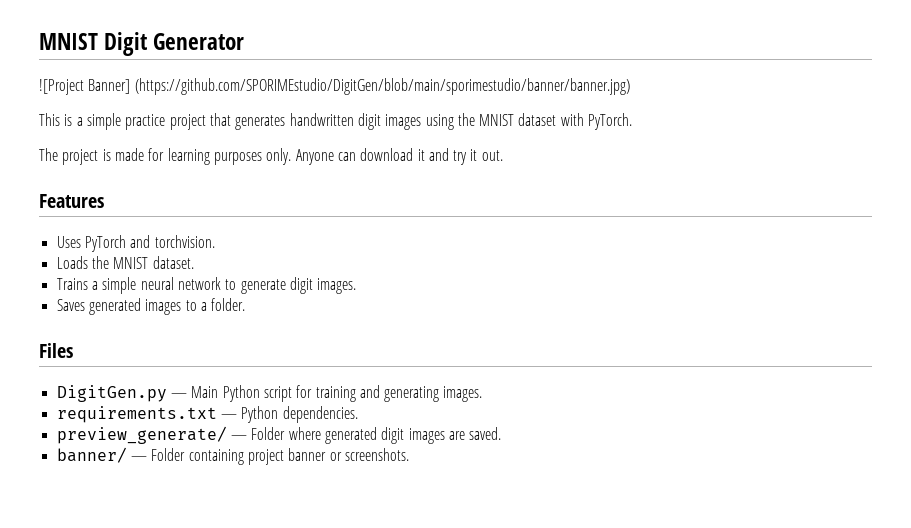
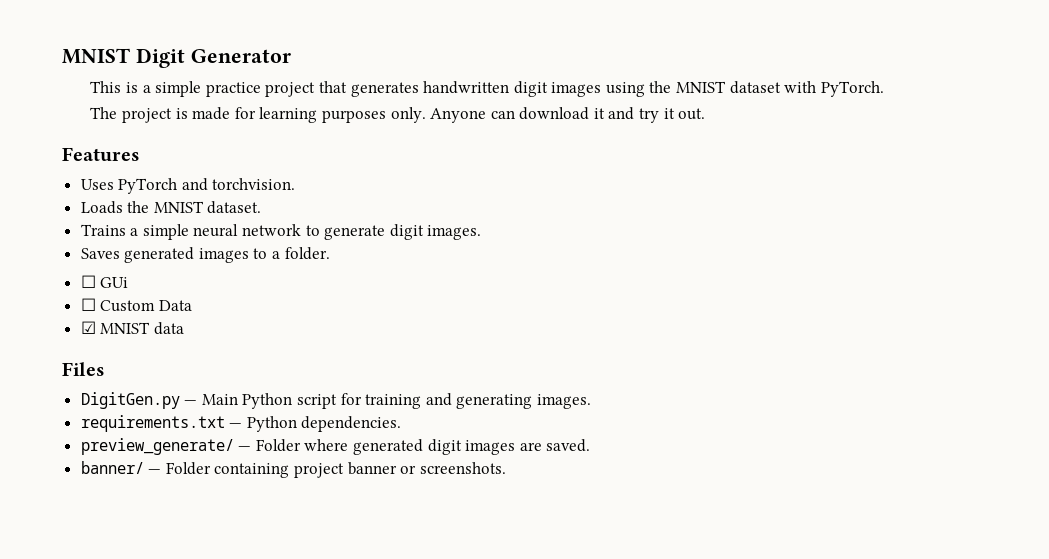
- ![Project Banner] (https://github.com/SPORIMEstudio/DigitGen/blob/main/sporimestudio/banner/banner.jpg)
+ ☐ GUi
+ ☐ Custom Data
+ ☑ MNIST data

